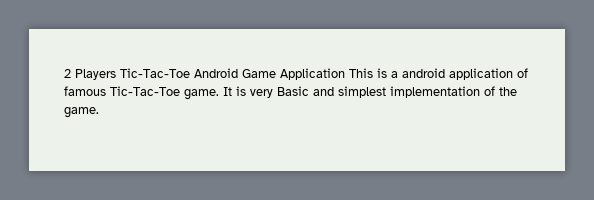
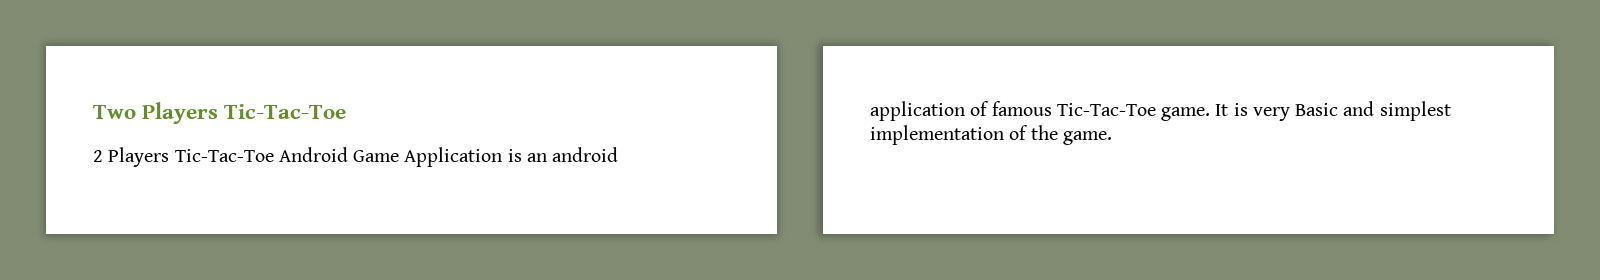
+ Two Players Tic-Tac-Toe
- 2 Players Tic-Tac-Toe Android Game Application This is a android application of famous Tic-Tac-Toe game.
+ 2 Players Tic-Tac-Toe Android Game Application is an android application of famous Tic-Tac-Toe game.

